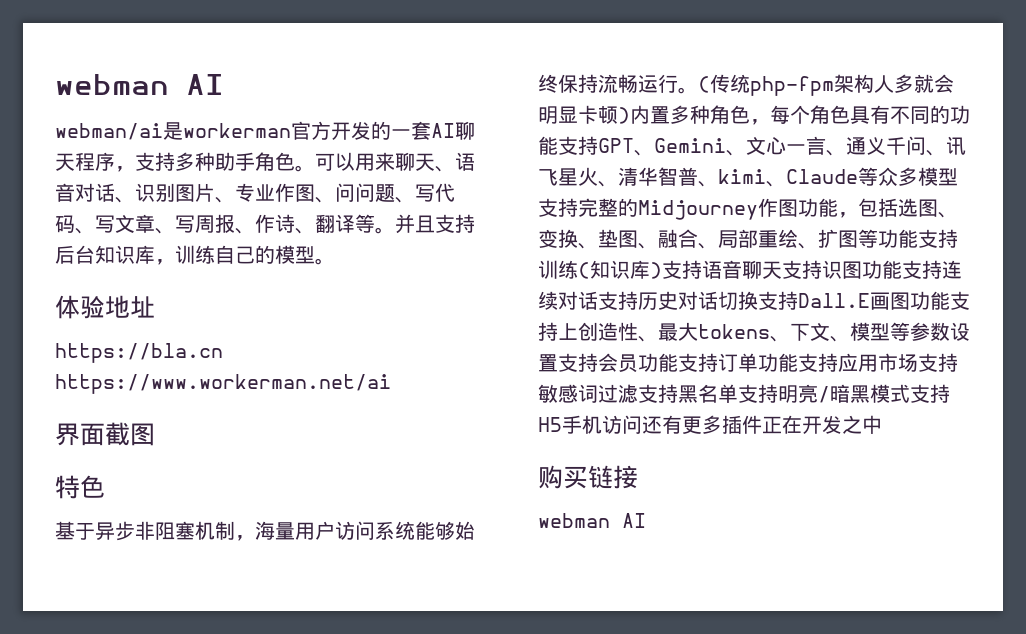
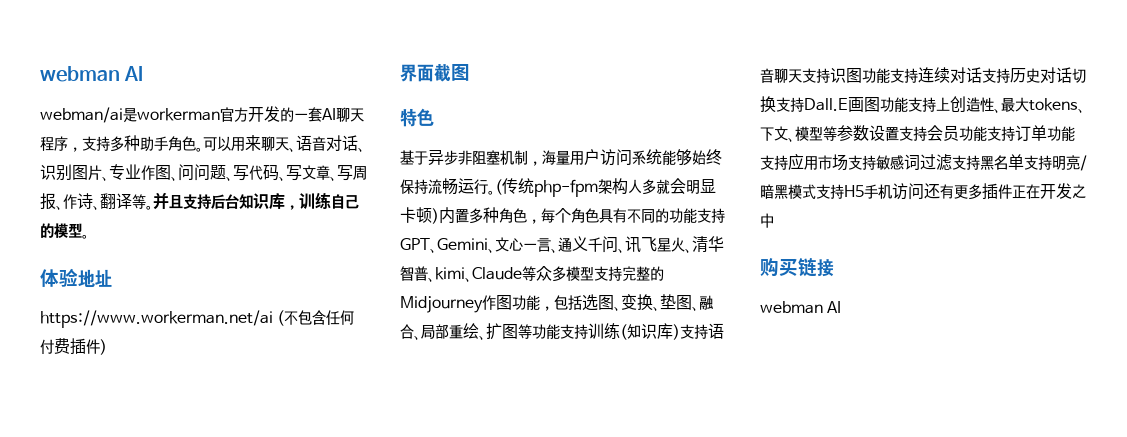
- https://bla.cn https://www.workerman.net/ai
+ https://www.workerman.net/ai (不包含任何付费插件)

